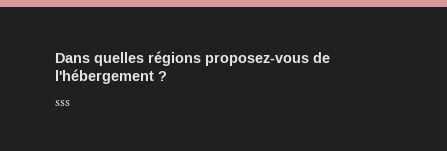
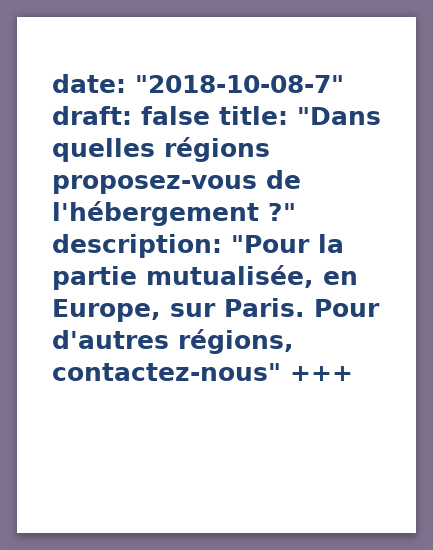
- Dans quelles régions proposez-vous de l'hébergement ?
- sss
+ date: "2018-10-08-7" draft: false title: "Dans quelles régions proposez-vous de l'hébergement ?" description: "Pour la partie mutualisée, en Europe, sur Paris. Pour d'autres régions, contactez-nous" +++

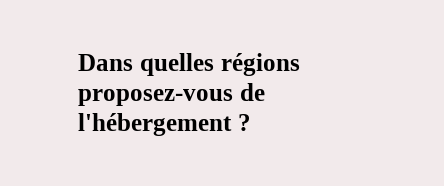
- date: "2018-10-08-7" draft: false title: "Dans quelles régions proposez-vous de l'hébergement ?" description: "Pour la partie mutualisée, en Europe, sur Paris. Pour d'autres régions, contactez-nous" +++
+ Dans quelles régions proposez-vous de l'hébergement ?

